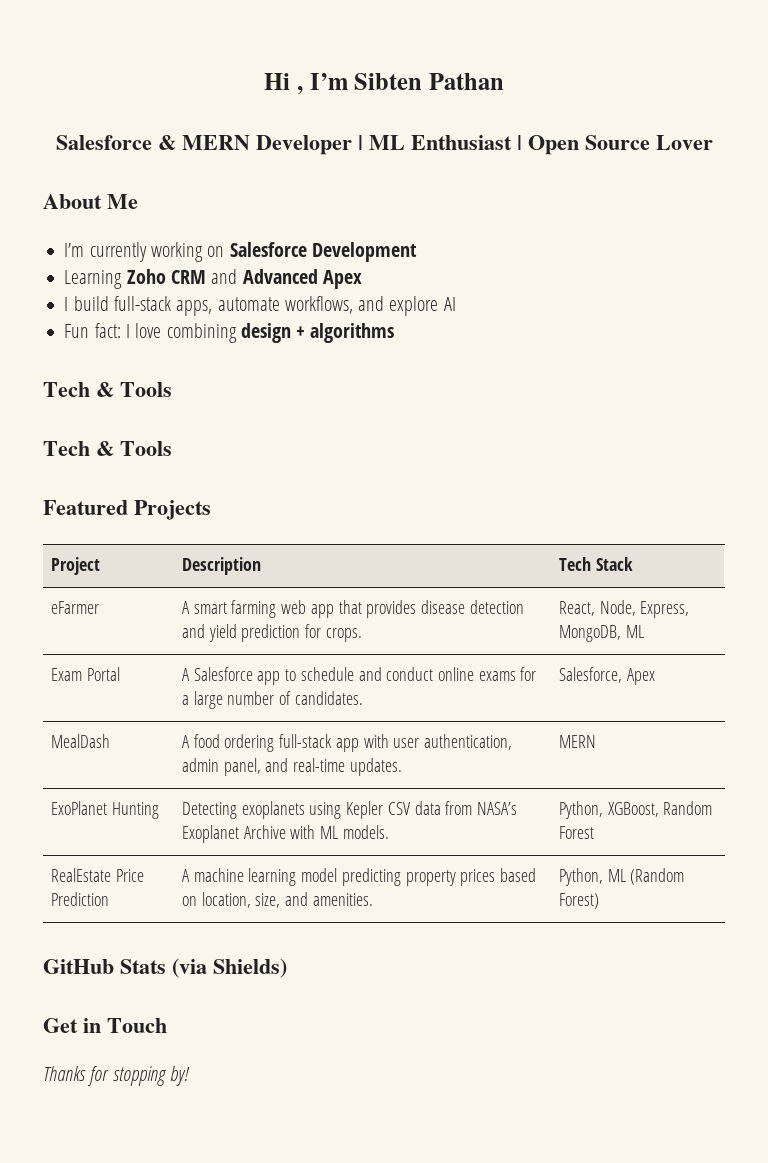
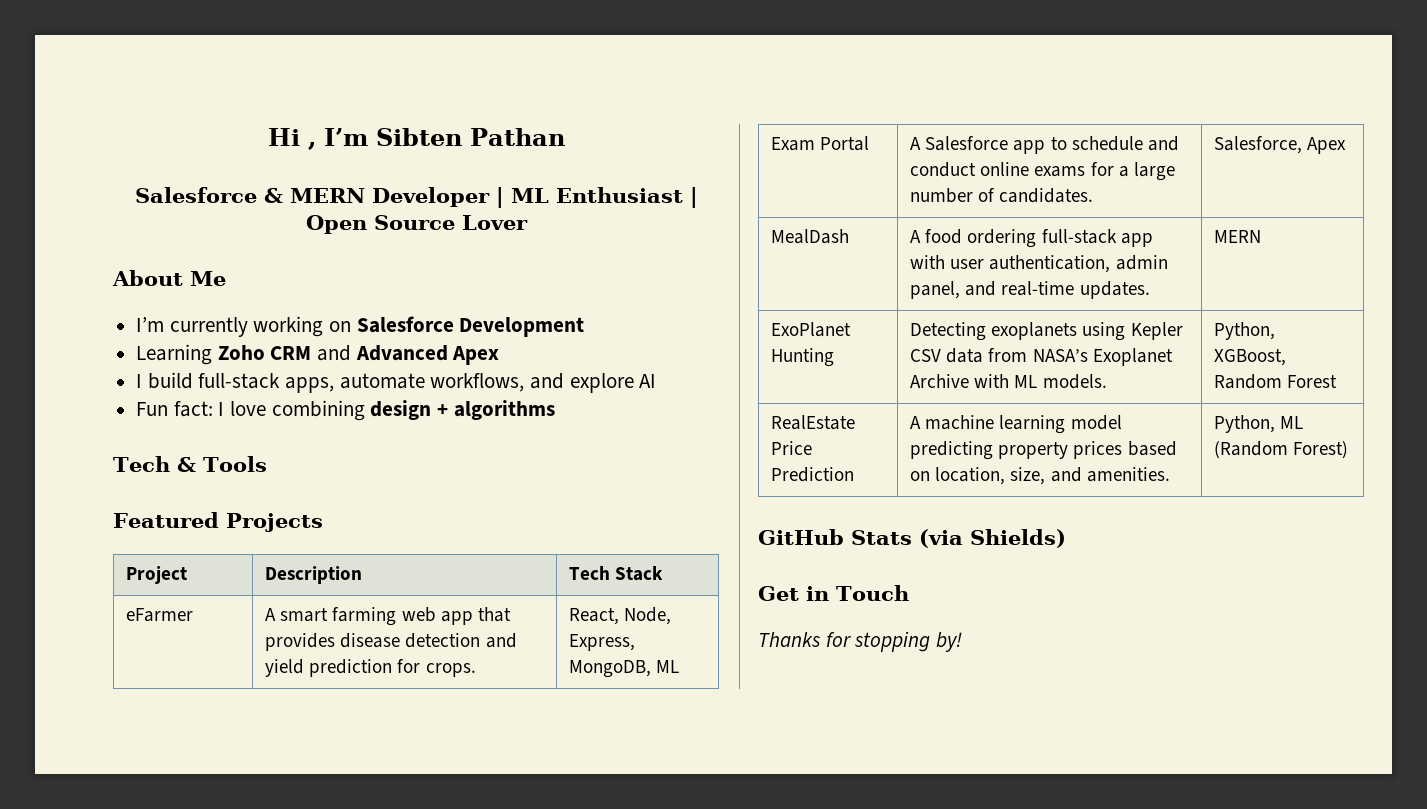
  Fun fact: I love combining design + algorithms
- Tech & Tools

